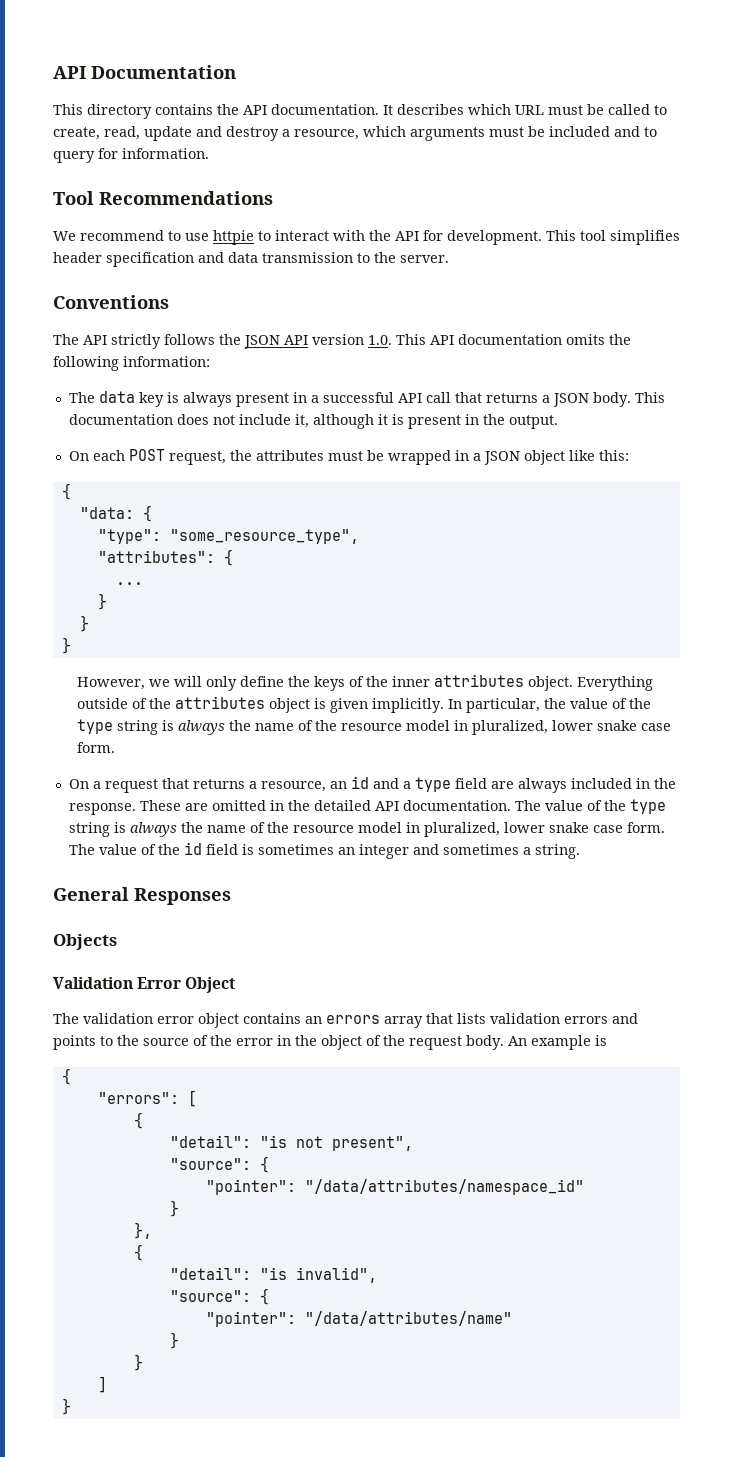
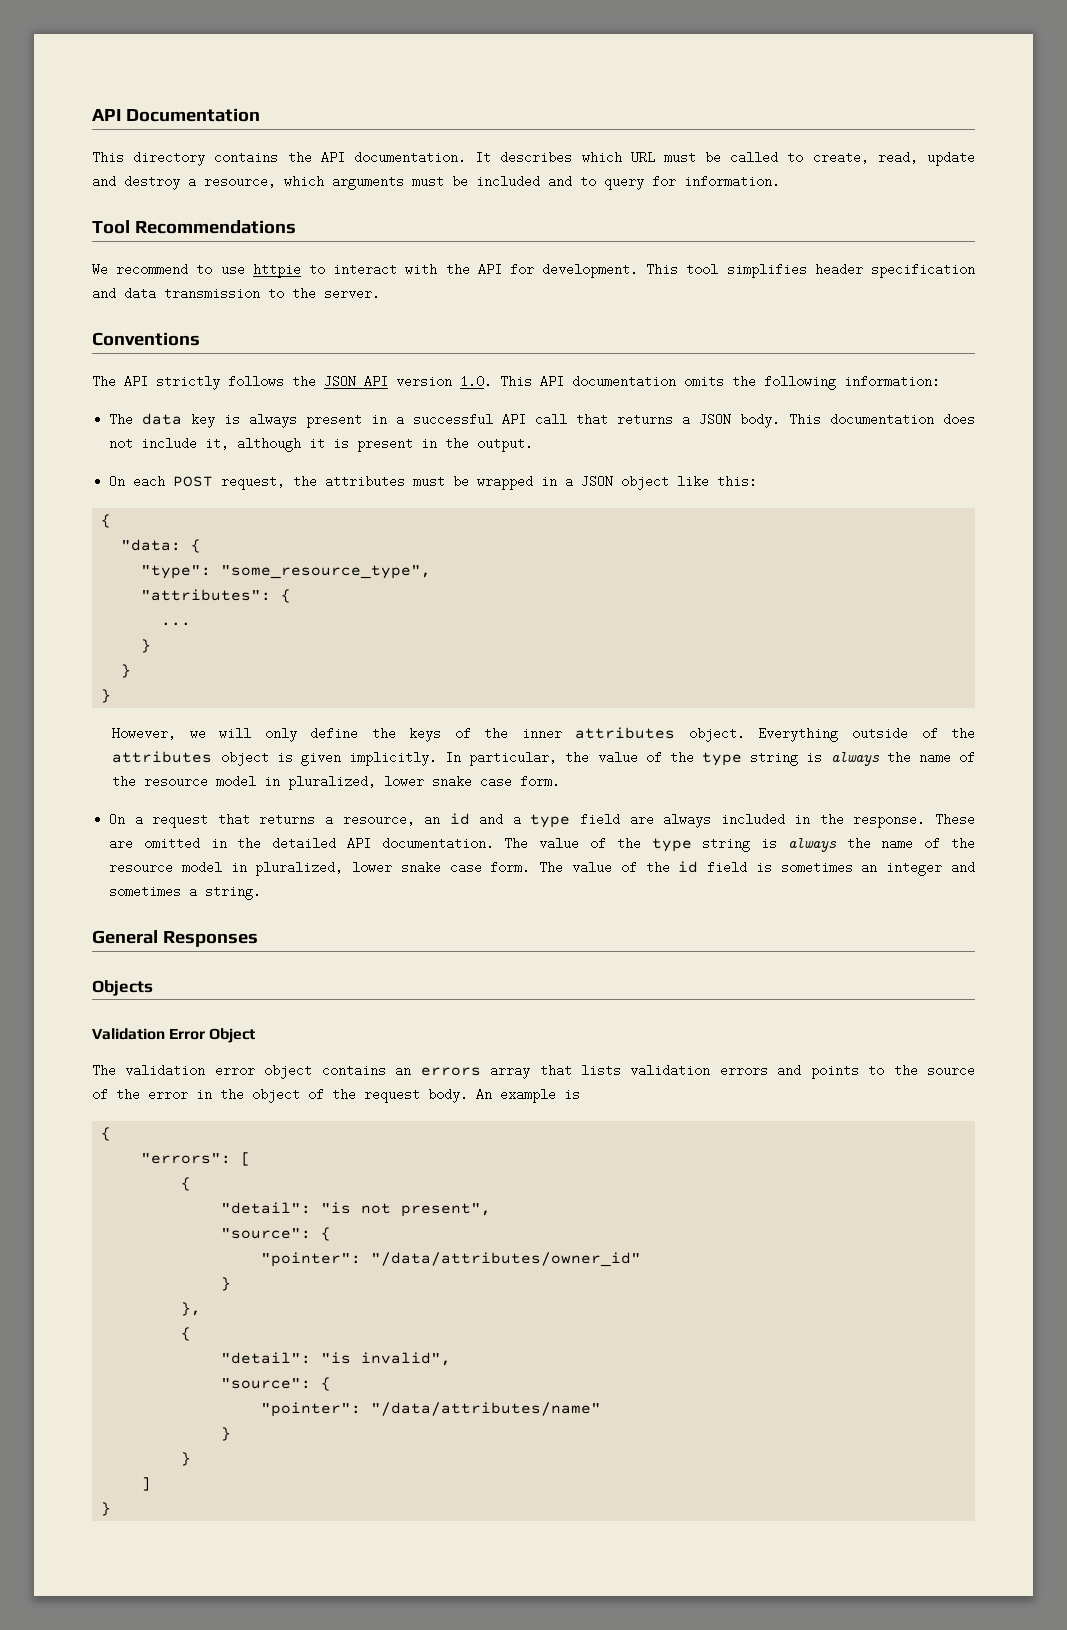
- "pointer": "/data/attributes/namespace_id"
+ "pointer": "/data/attributes/owner_id"

